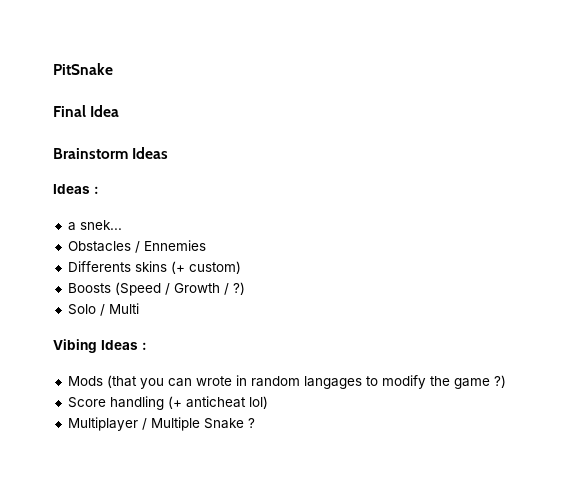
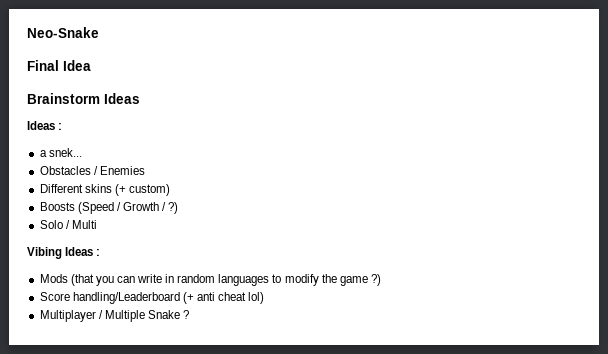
- PitSnake
+ Neo-Snake
- Obstacles / Ennemies
- Differents skins (+ custom)
+ Obstacles / Enemies
+ Different skins (+ custom)
- Mods (that you can wrote in random langages to modify the game ?)
+ Mods (that you can write in random languages to modify the game ?)
- Score handling (+ anticheat lol)
+ Score handling/Leaderboard (+ anti cheat lol)

